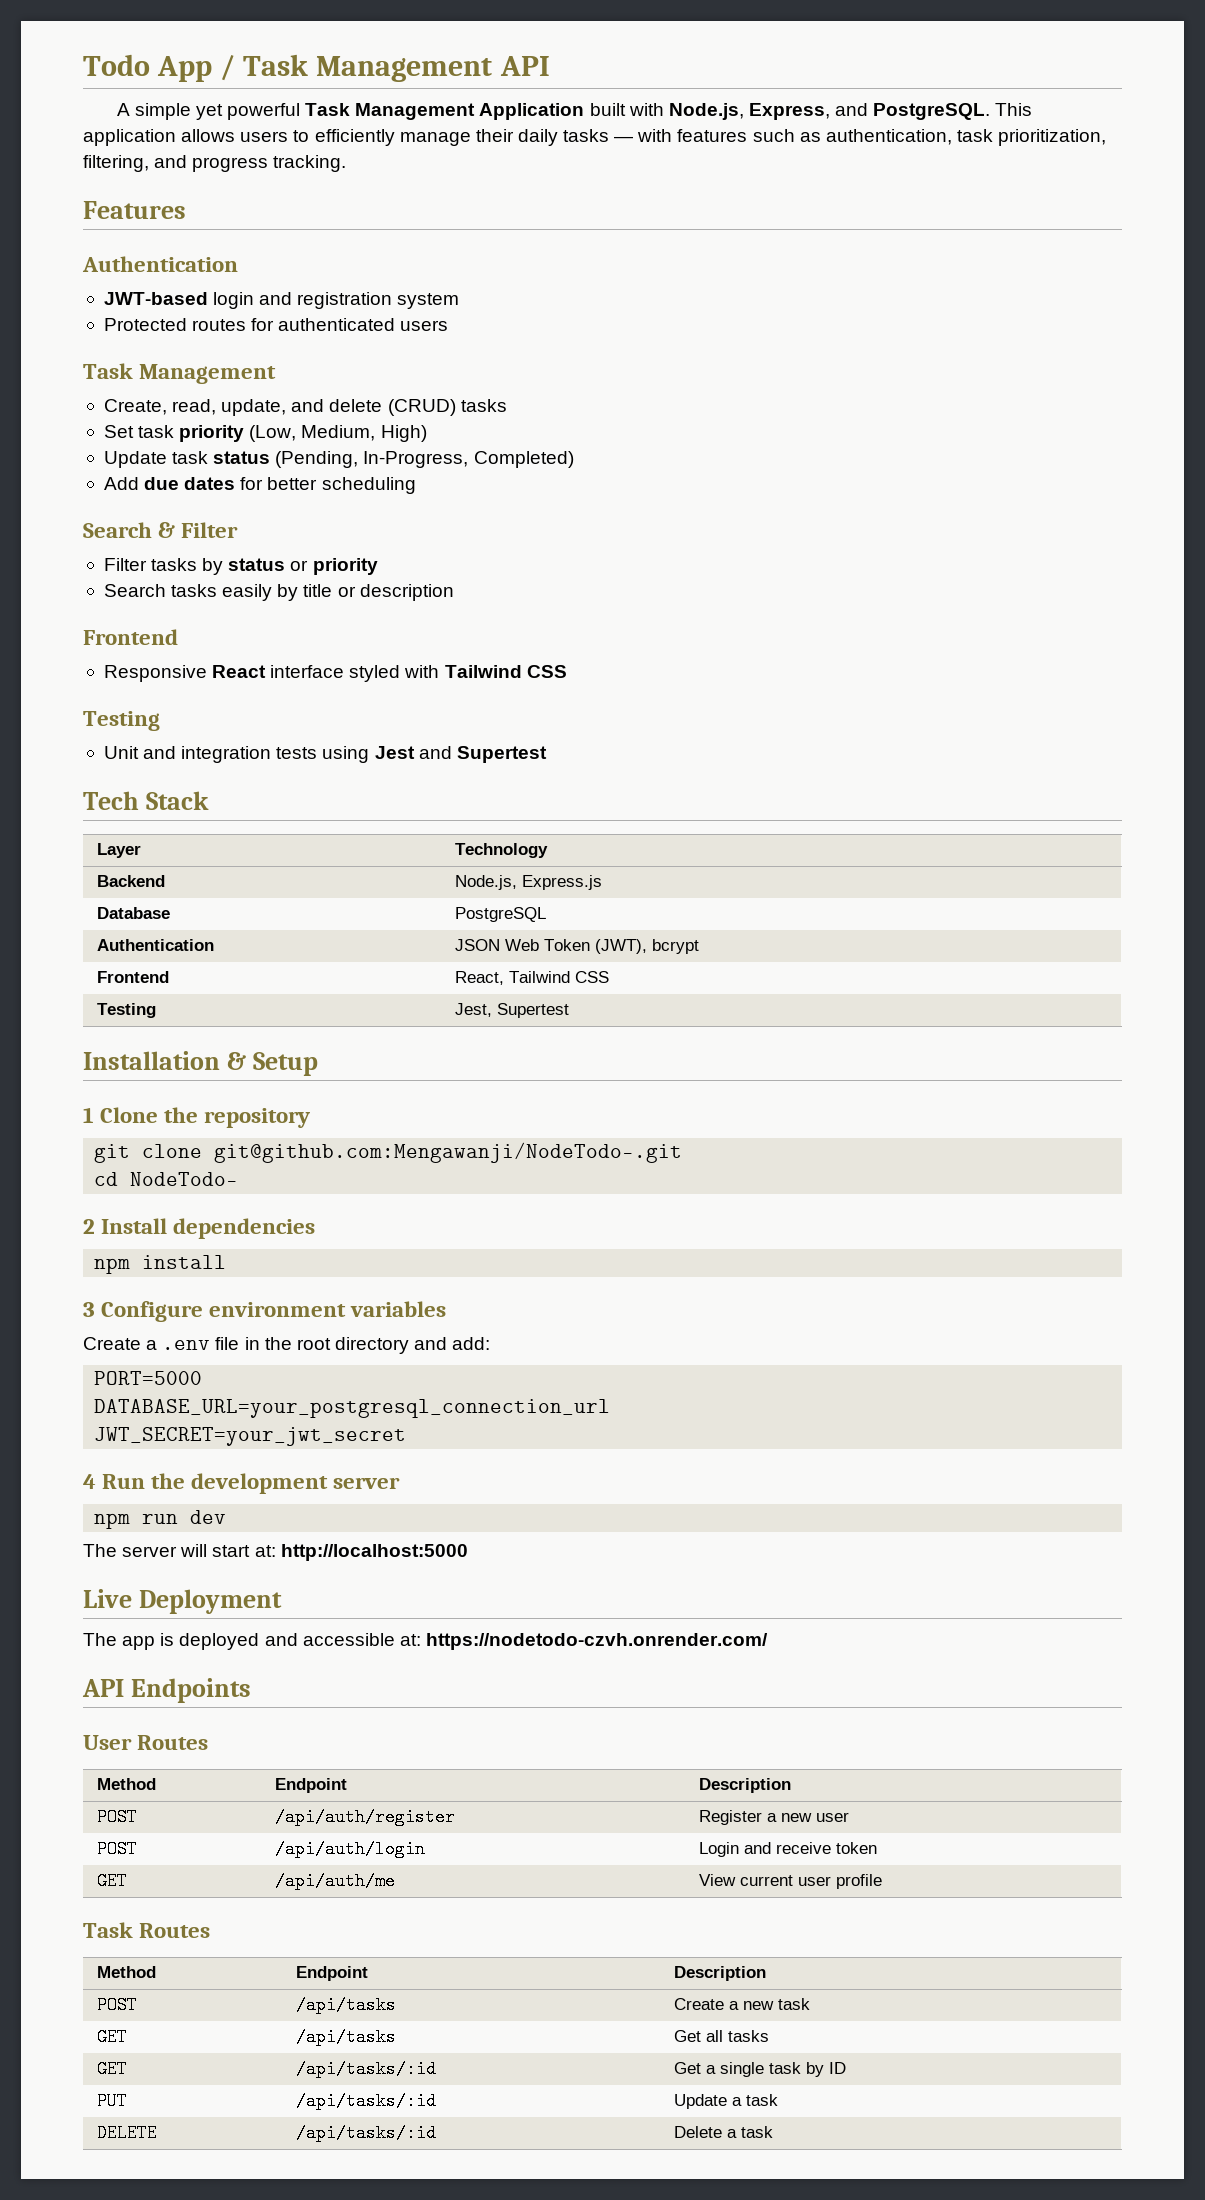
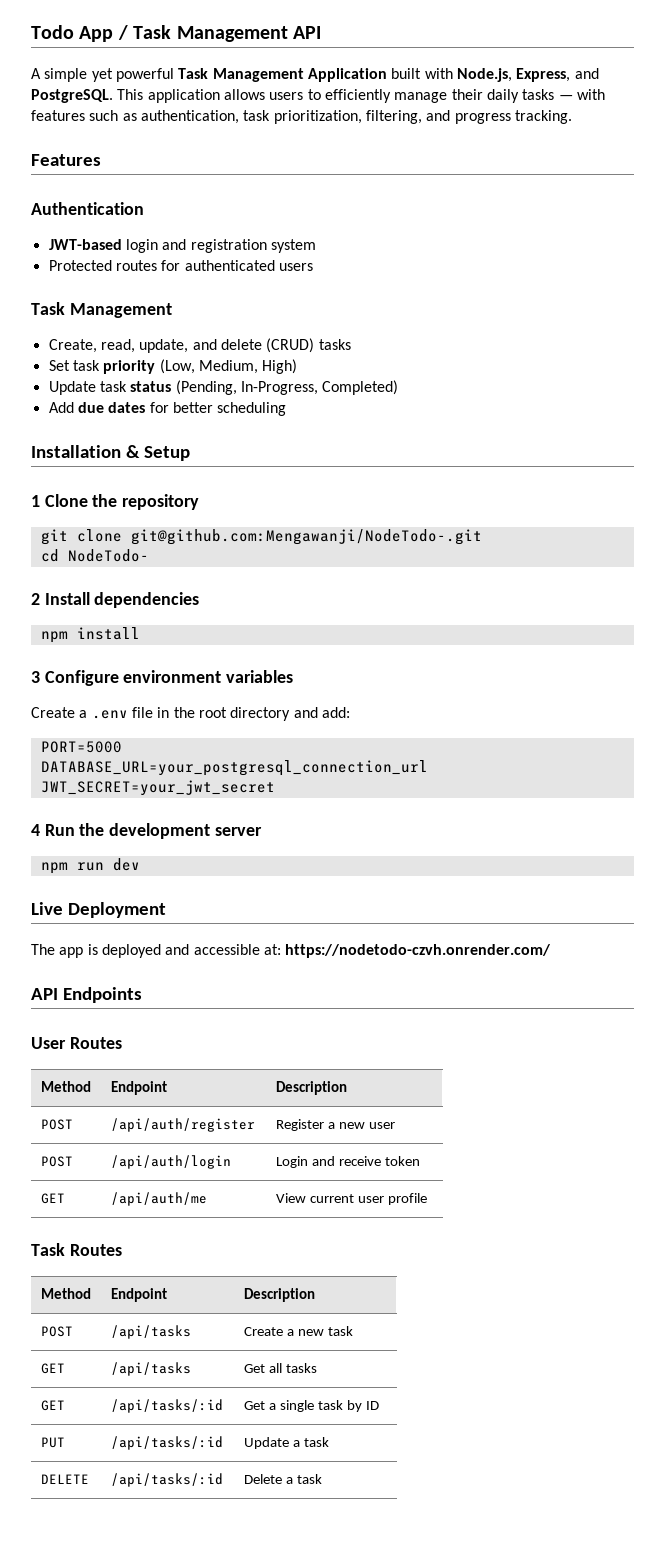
- Search & Filter
- Filter tasks by status or priority
- Search tasks easily by title or description
- Frontend
- Responsive React interface styled with Tailwind CSS
- Testing
- Unit and integration tests using Jest and Supertest
- Tech Stack
- Layer | Technology
- Backend | Node.js, Express.js
- Database | PostgreSQL
- Authentication | JSON Web Token (JWT), bcrypt
- Frontend | React, Tailwind CSS
- Testing | Jest, Supertest
- The server will start at: http://localhost:5000

